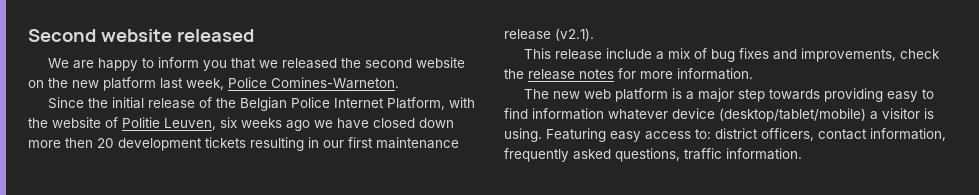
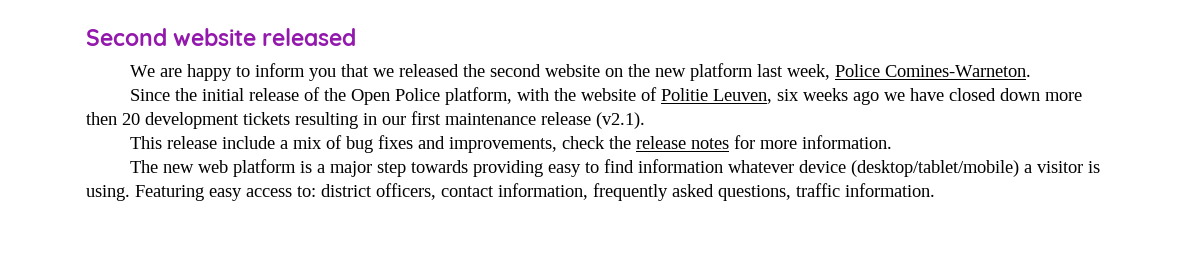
- Since the initial release of the Belgian Police Internet Platform, with the website of Politie Leuven, six weeks ago we have closed down more then 20 development tickets resulting in our first maintenance release (v2.1).
+ Since the initial release of the Open Police platform, with the website of Politie Leuven, six weeks ago we have closed down more then 20 development tickets resulting in our first maintenance release (v2.1).

